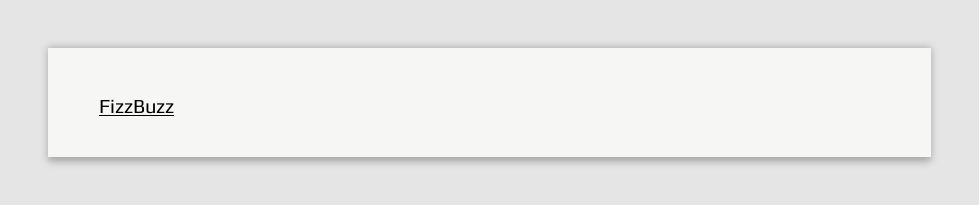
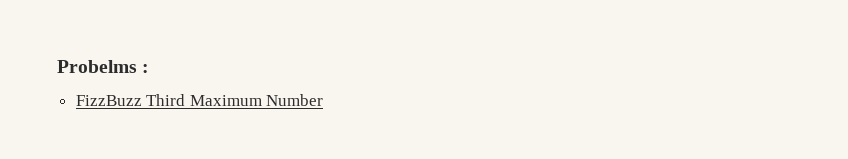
- FizzBuzz
+ Probelms :
+ FizzBuzz Third Maximum Number

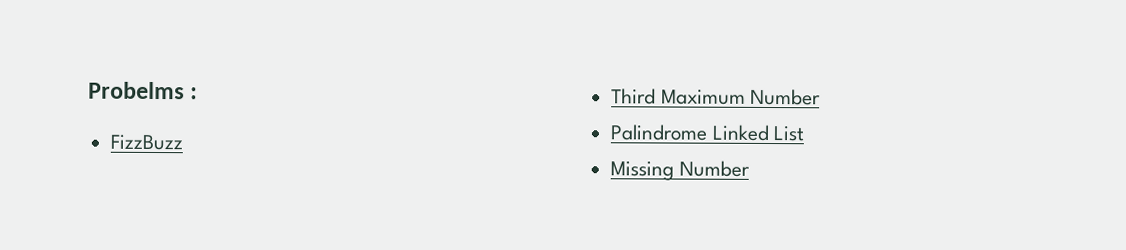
- FizzBuzz Third Maximum Number
+ FizzBuzz
+ Third Maximum Number
+ Palindrome Linked List
+ Missing Number

